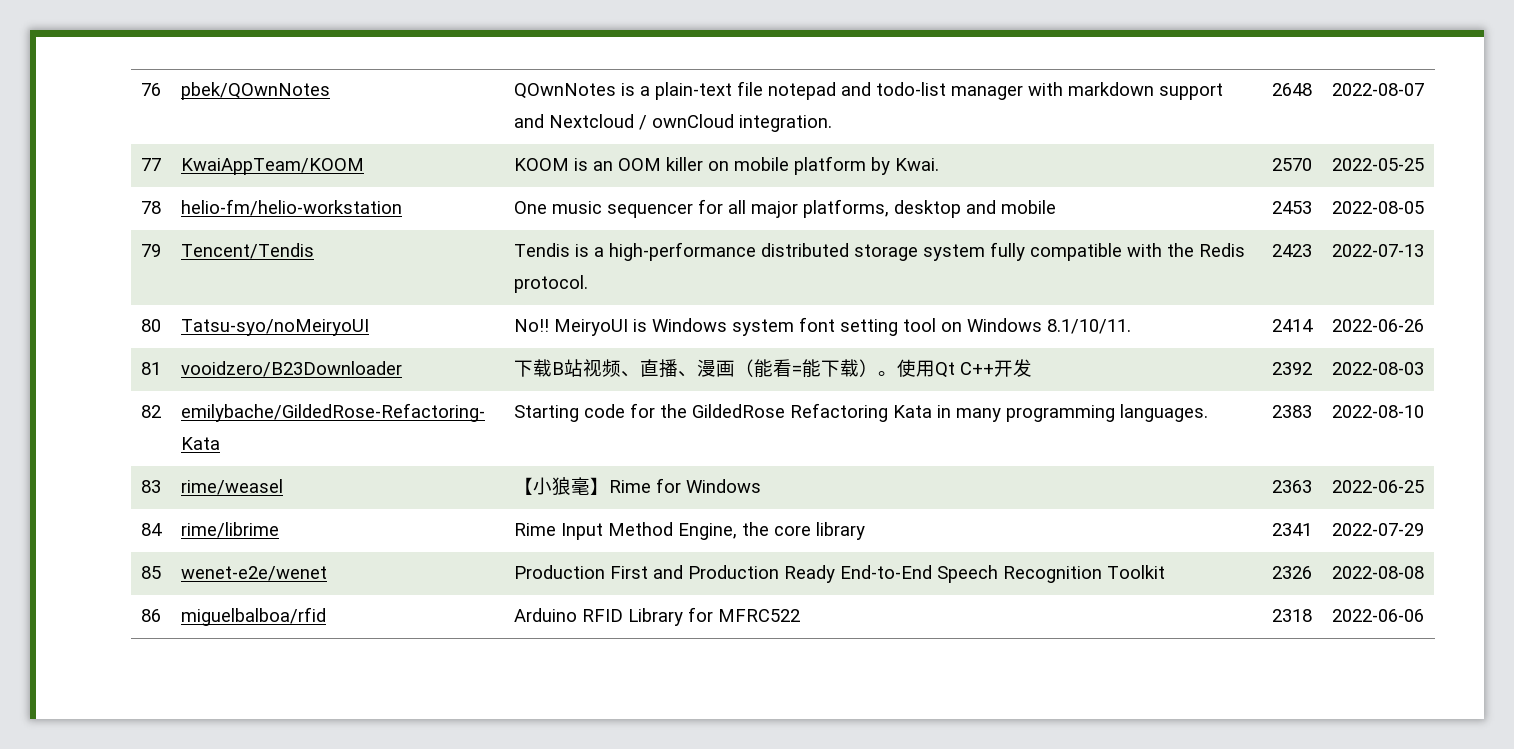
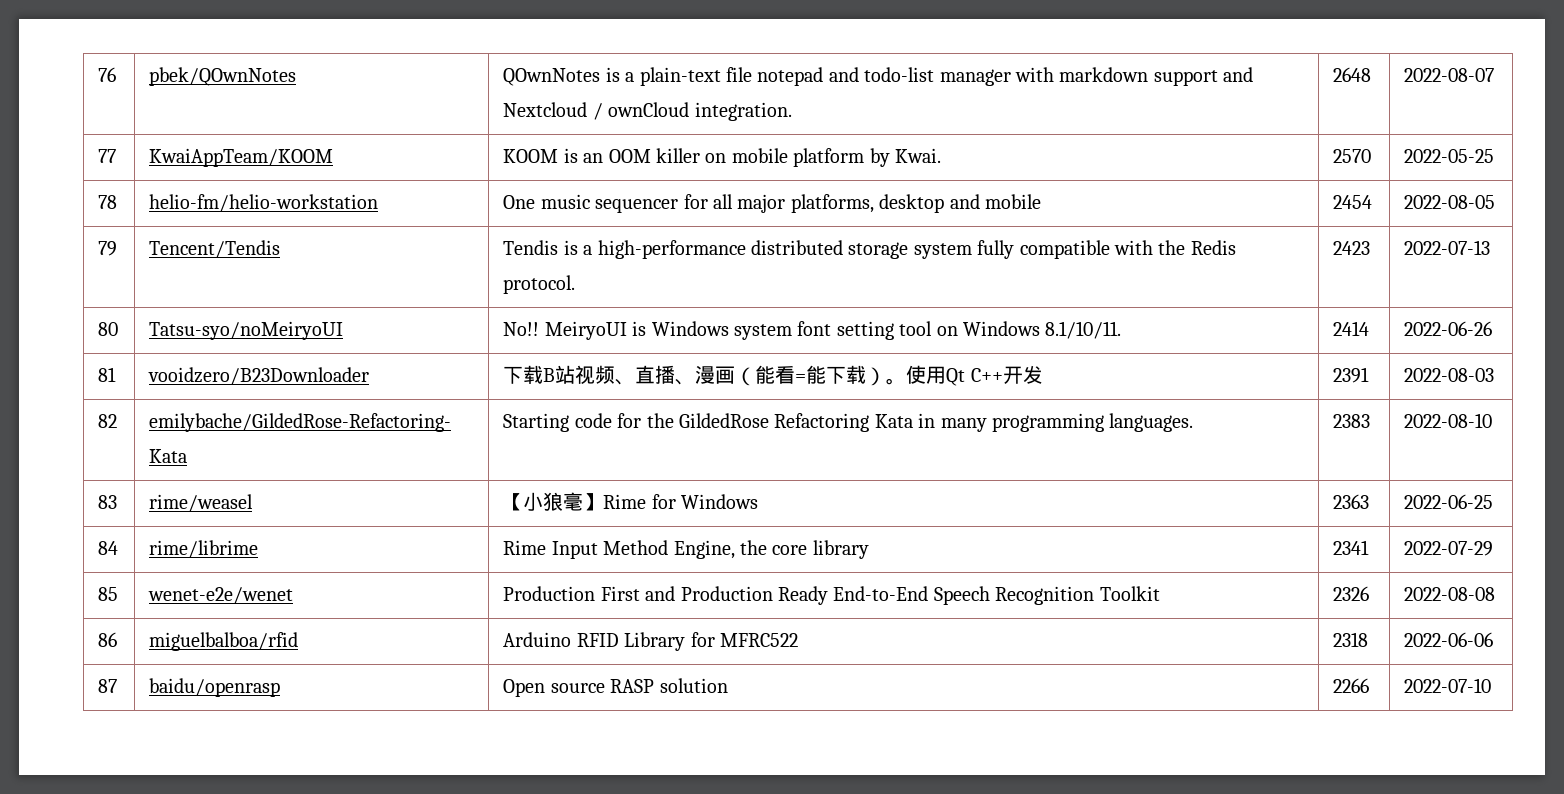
- 78 | helio-fm/helio-workstation | One music sequencer for all major platforms, desktop and mobile | 2453 | 2022-08-05
+ 78 | helio-fm/helio-workstation | One music sequencer for all major platforms, desktop and mobile | 2454 | 2022-08-05
- 81 | vooidzero/B23Downloader | 下载B站视频、直播、漫画（能看=能下载）。使用Qt C++开发 | 2392 | 2022-08-03
+ 81 | vooidzero/B23Downloader | 下载B站视频、直播、漫画（能看=能下载）。使用Qt C++开发 | 2391 | 2022-08-03
+ 87 | baidu/openrasp | Open source RASP solution | 2266 | 2022-07-10

